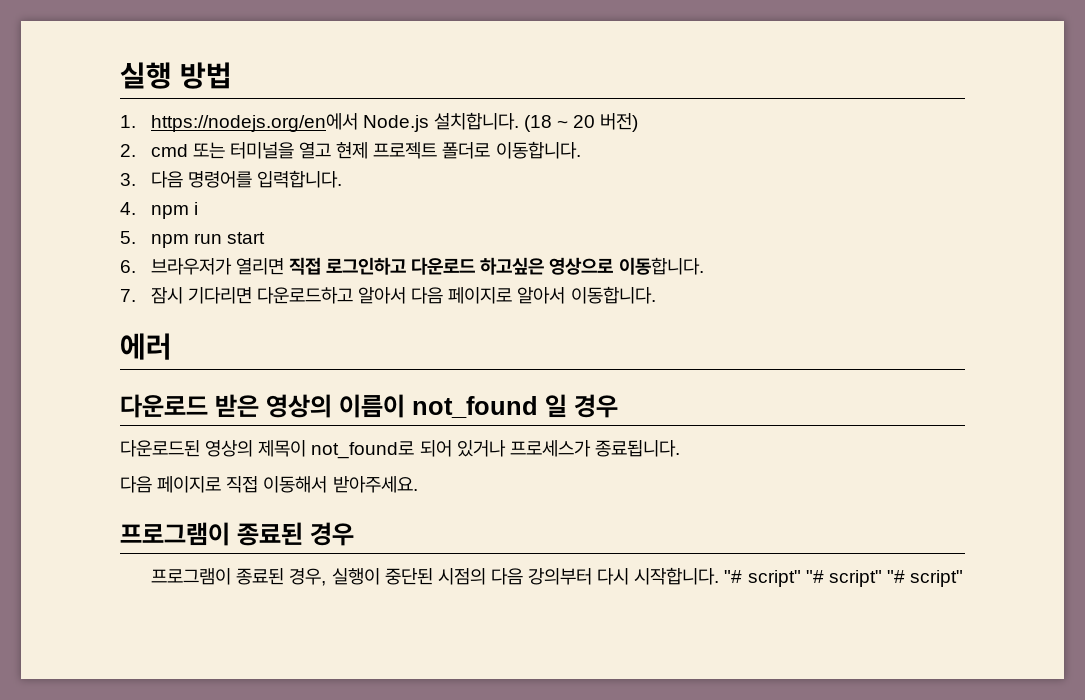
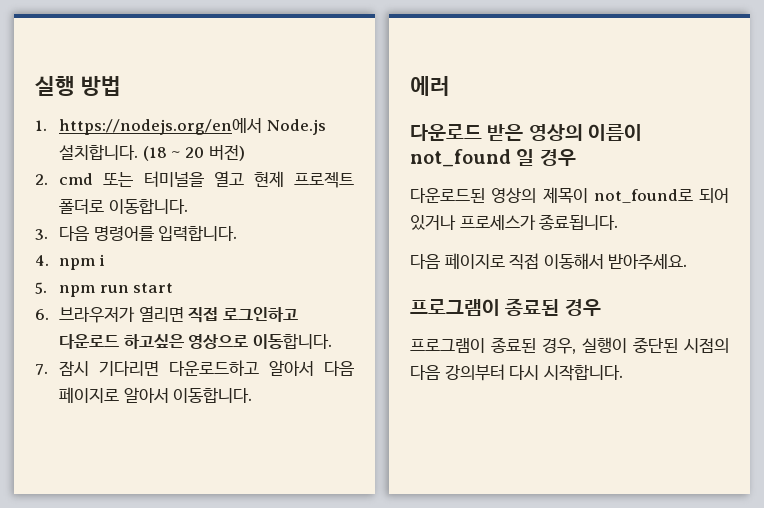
- "# script" "# script" "# script"

